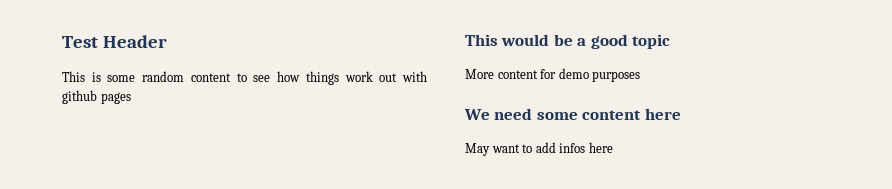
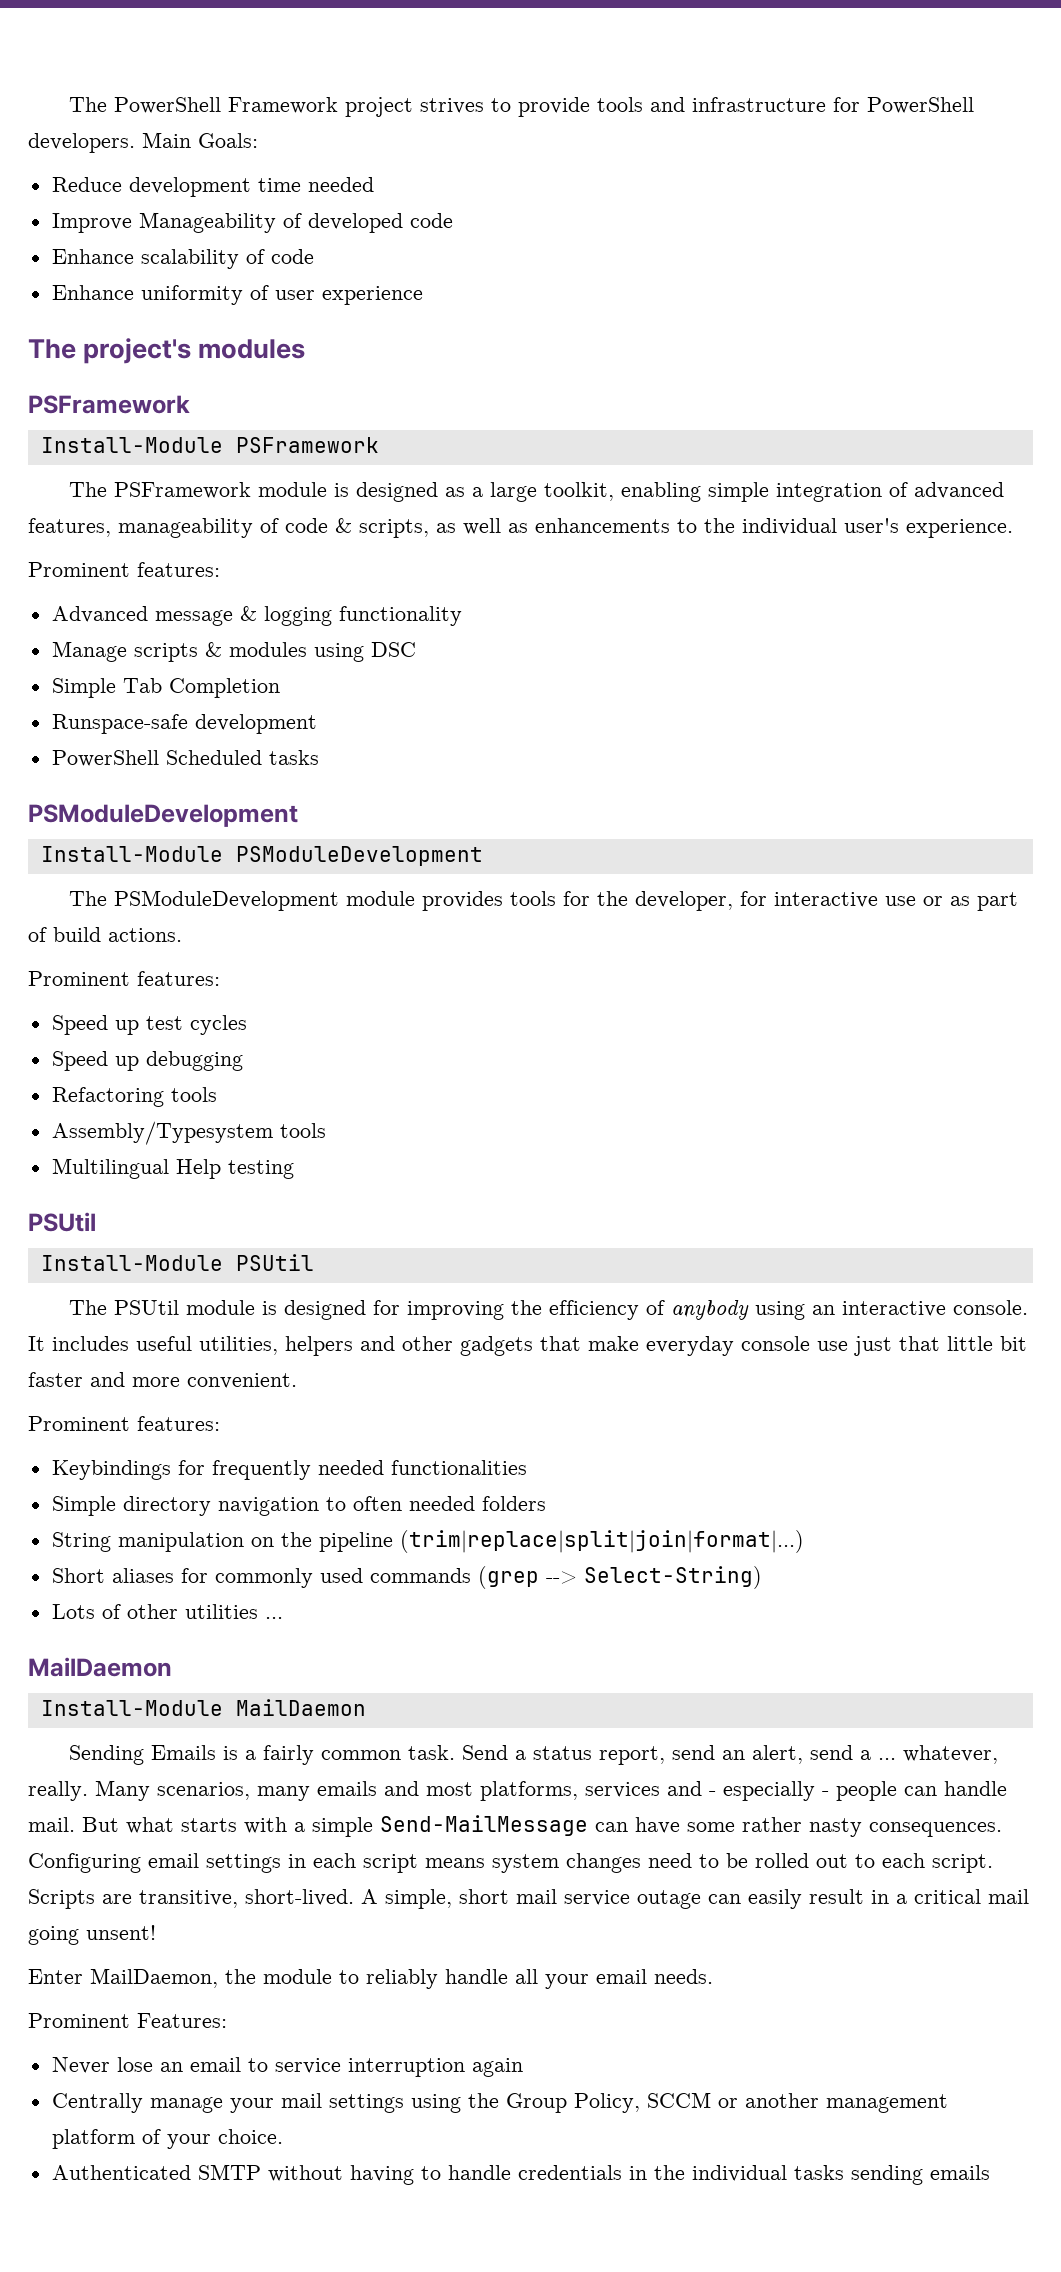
- Test Header
- This is some random content to see how things work out with github pages
- This would be a good topic
- More content for demo purposes
- We need some content here
- May want to add infos here
+ The PowerShell Framework project strives to provide tools and infrastructure for PowerShell developers. Main Goals:
+ Reduce development time needed
+ Improve Manageability of developed code
+ Enhance scalability of code
+ Enhance uniformity of user experience
+ The project's modules
+ PSFramework
+ Install-Module PSFramework
+ The PSFramework module is designed as a large toolkit, enabling simple integration of advanced features, manageability of code & scripts, as well as enhancements to the individual user's experience.
+ Prominent features:
+ Advanced message & logging functionality
+ Manage scripts & modules using DSC
+ Simple Tab Completion
+ Runspace-safe development
+ PowerShell Scheduled tasks
+ PSModuleDevelopment
+ Install-Module PSModuleDevelopment
+ The PSModuleDevelopment module provides tools for the developer, for interactive use or as part of build actions.
+ Prominent features:
+ Speed up test cycles
+ Speed up debugging
+ Refactoring tools
+ Assembly/Typesystem tools
+ Multilingual Help testing
+ PSUtil
+ Install-Module PSUtil
+ The PSUtil module is designed for improving the efficiency of anybody using an interactive console. It includes useful utilities, helpers and other gadgets that make everyday console use just that little bit faster and more convenient.
+ Prominent features:
+ Keybindings for frequently needed functionalities
+ Simple directory navigation to often needed folders
+ String manipulation on the pipeline (trim|replace|split|join|format|...)
+ Short aliases for commonly used commands (grep --> Select-String)
+ Lots of other utilities ...
+ MailDaemon
+ Install-Module MailDaemon
+ Sending Emails is a fairly common task. Send a status report, send an alert, send a ... whatever, really. Many scenarios, many emails and most platforms, services and - especially - people can handle mail. But what starts with a simple Send-MailMessage can have some rather nasty consequences. Configuring email settings in each script means system changes need to be rolled out to each script. Scripts are transitive, short-lived. A simple, short mail service outage can easily result in a critical mail going unsent!
+ Enter MailDaemon, the module to reliably handle all your email needs.
+ Prominent Features:
+ Never lose an email to service interruption again
+ Centrally manage your mail settings using the Group Policy, SCCM or another management platform of your choice.
+ Authenticated SMTP without having to handle credentials in the individual tasks sending emails

